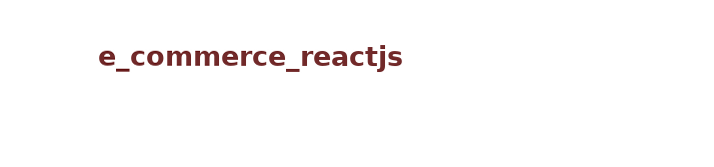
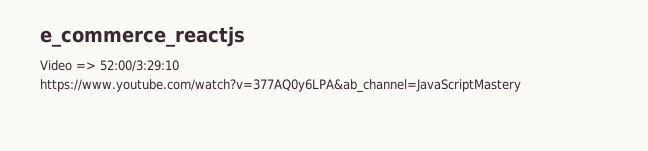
+ Video => 52:00/3:29:10 https://www.youtube.com/watch?v=377AQ0y6LPA&ab_channel=JavaScriptMastery

